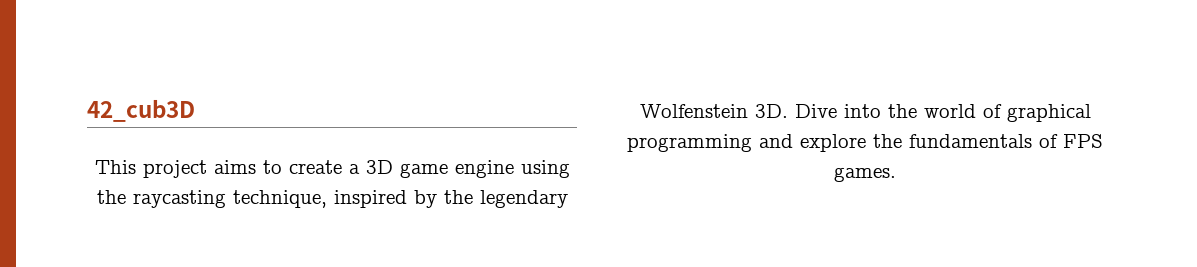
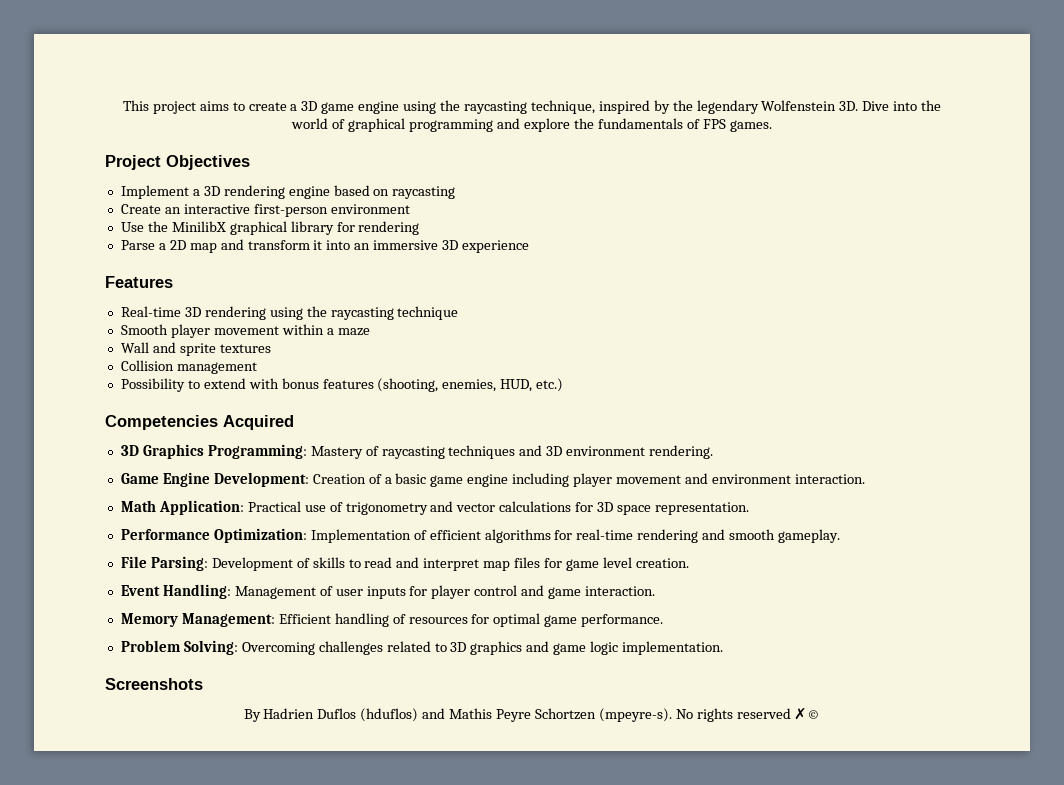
- 42_cub3D
+ Project Objectives
+ Implement a 3D rendering engine based on raycasting
+ Create an interactive first-person environment
+ Use the MinilibX graphical library for rendering
+ Parse a 2D map and transform it into an immersive 3D experience
+ Features
+ Real-time 3D rendering using the raycasting technique
+ Smooth player movement within a maze
+ Wall and sprite textures
+ Collision management
+ Possibility to extend with bonus features (shooting, enemies, HUD, etc.)
+ Competencies Acquired
+ 3D Graphics Programming: Mastery of raycasting techniques and 3D environment rendering.
+ Game Engine Development: Creation of a basic game engine including player movement and environment interaction.
+ Math Application: Practical use of trigonometry and vector calculations for 3D space representation.
+ Performance Optimization: Implementation of efficient algorithms for real-time rendering and smooth gameplay.
+ File Parsing: Development of skills to read and interpret map files for game level creation.
+ Event Handling: Management of user inputs for player control and game interaction.
+ Memory Management: Efficient handling of resources for optimal game performance.
+ Problem Solving: Overcoming challenges related to 3D graphics and game logic implementation.
+ Screenshots
+ By Hadrien Duflos (hduflos) and Mathis Peyre Schortzen (mpeyre-s). No rights reserved ✗©

